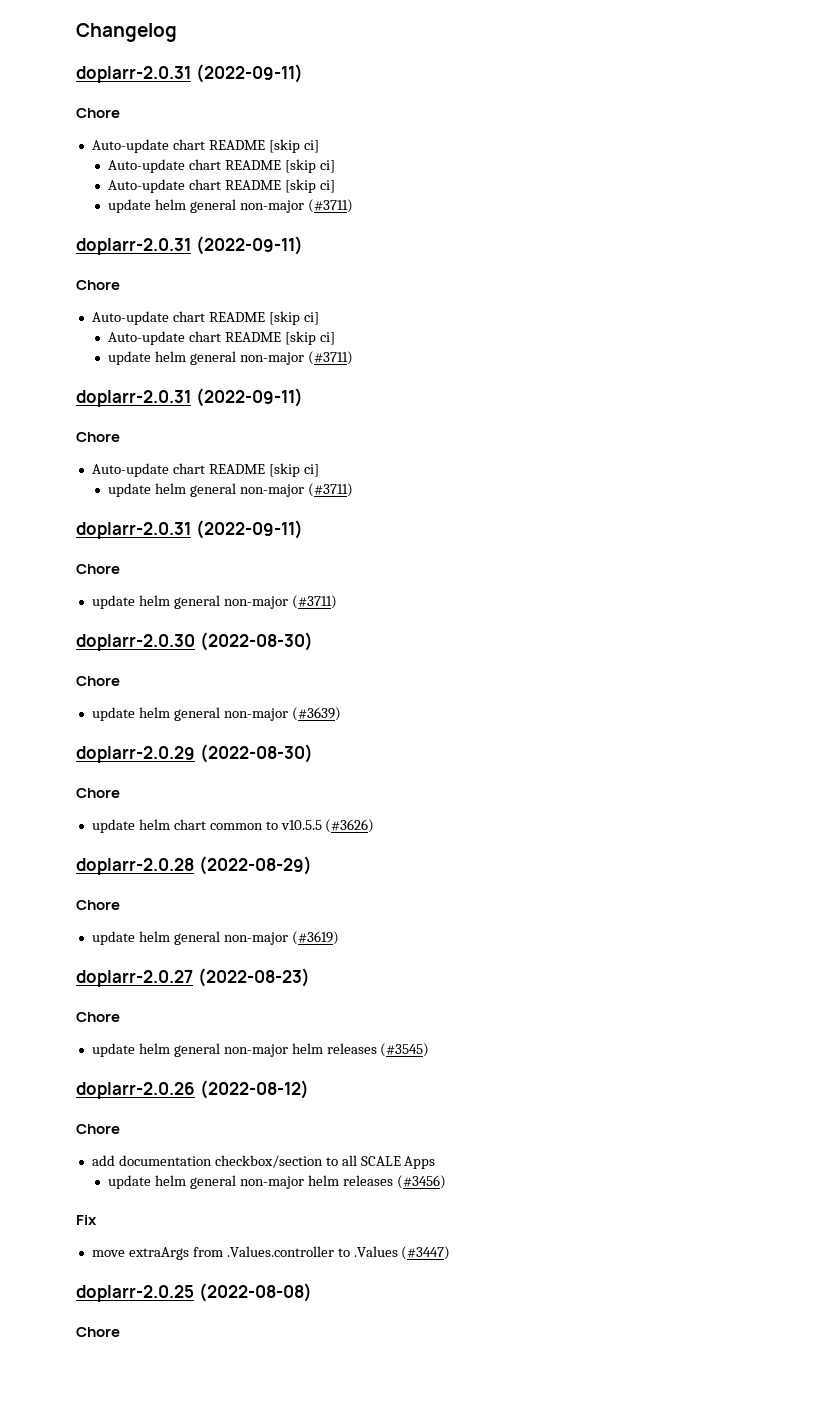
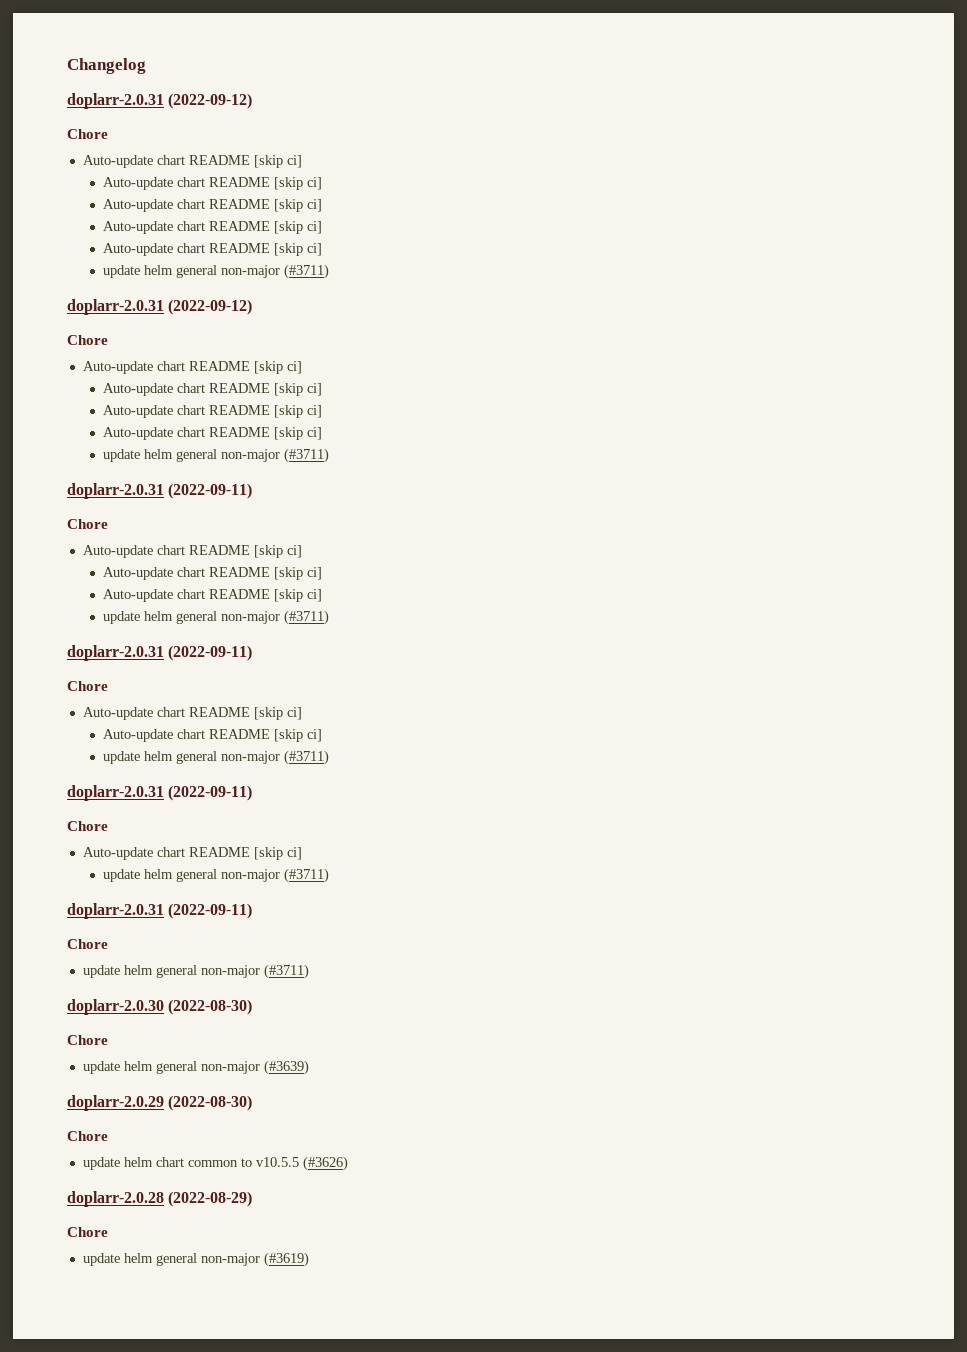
  Changelog
+ doplarr-2.0.31 (2022-09-12)
+ Chore
+ Auto-update chart README [skip ci]
+ Auto-update chart README [skip ci]
+ Auto-update chart README [skip ci]
+ Auto-update chart README [skip ci]
+ Auto-update chart README [skip ci]
+ update helm general non-major (#3711)
+ doplarr-2.0.31 (2022-09-12)
+ Chore
+ Auto-update chart README [skip ci]
+ Auto-update chart README [skip ci]
+ Auto-update chart README [skip ci]
+ Auto-update chart README [skip ci]
+ update helm general non-major (#3711)
- doplarr-2.0.27 (2022-08-23)
- Chore
- update helm general non-major helm releases (#3545)
- doplarr-2.0.26 (2022-08-12)
- Chore
- add documentation checkbox/section to all SCALE Apps
- update helm general non-major helm releases (#3456)
- Fix
- move extraArgs from .Values.controller to .Values (#3447)
- doplarr-2.0.25 (2022-08-08)
- Chore

